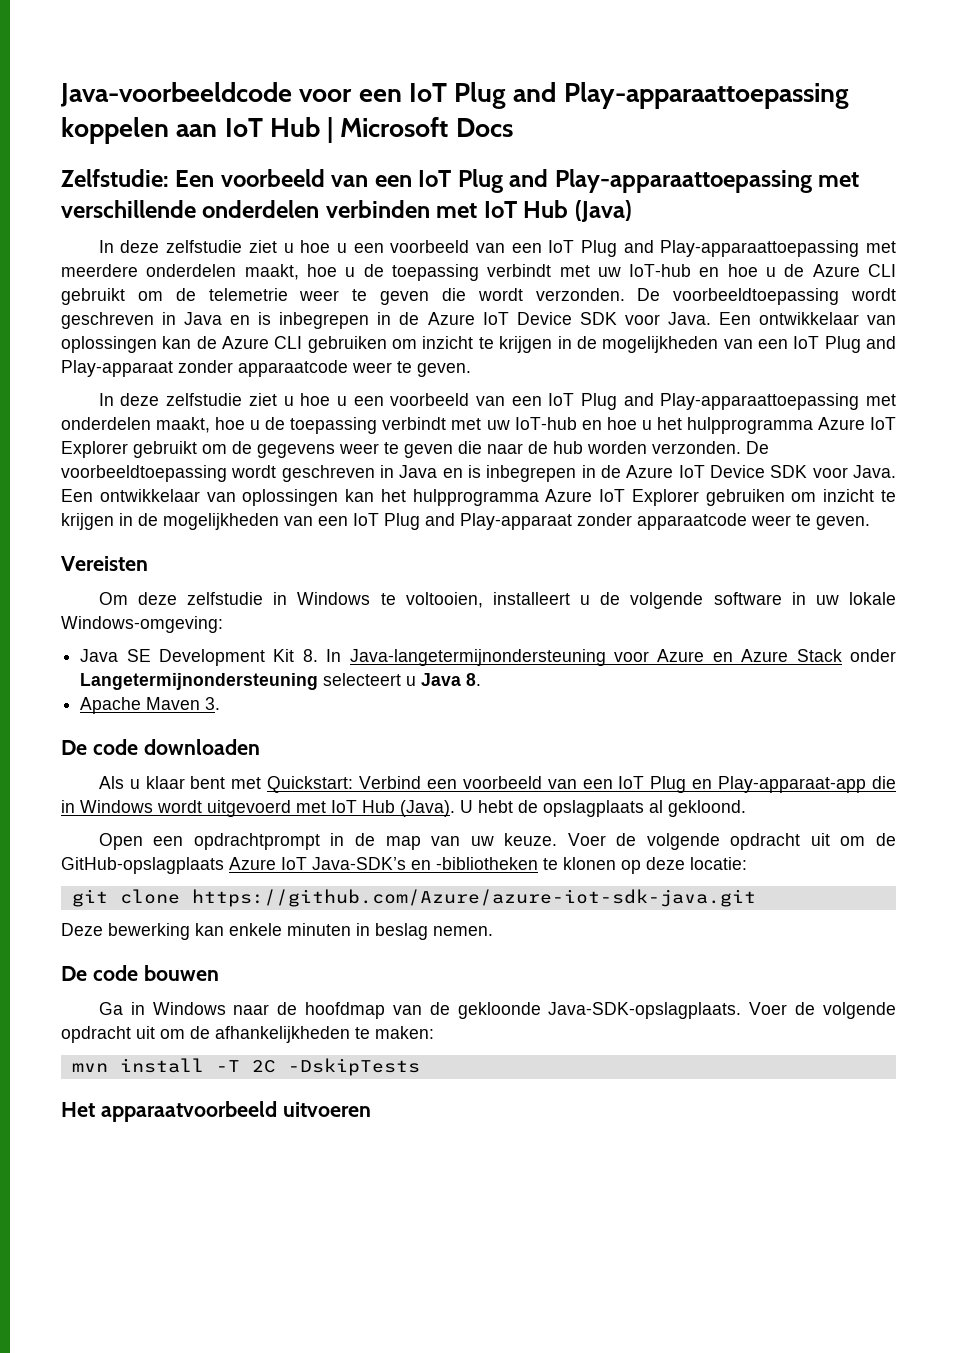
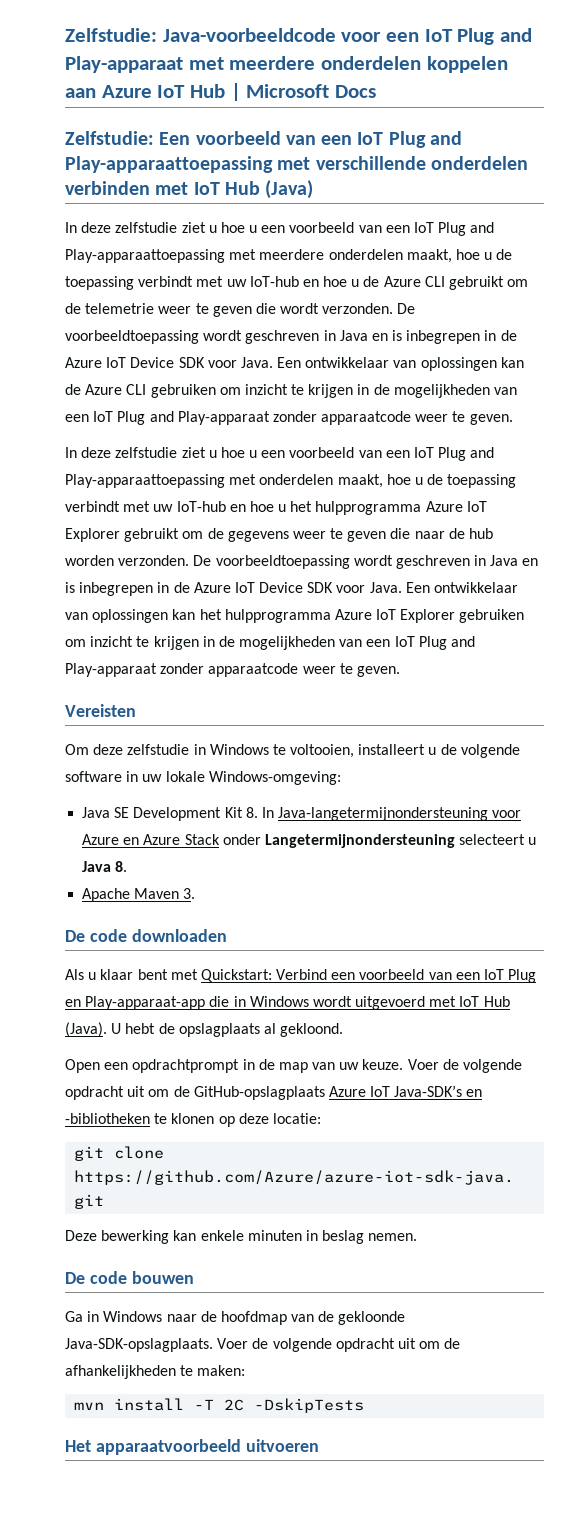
- Java-voorbeeldcode voor een IoT Plug and Play-apparaattoepassing koppelen aan IoT Hub | Microsoft Docs
+ Zelfstudie: Java-voorbeeldcode voor een IoT Plug and Play-apparaat met meerdere onderdelen koppelen aan Azure IoT Hub | Microsoft Docs

